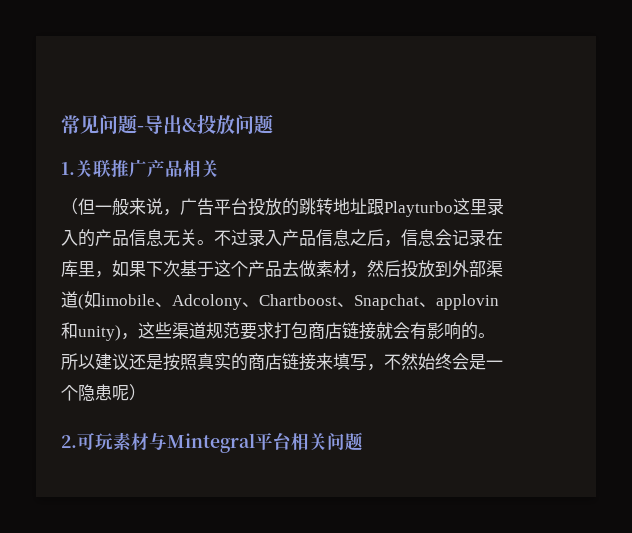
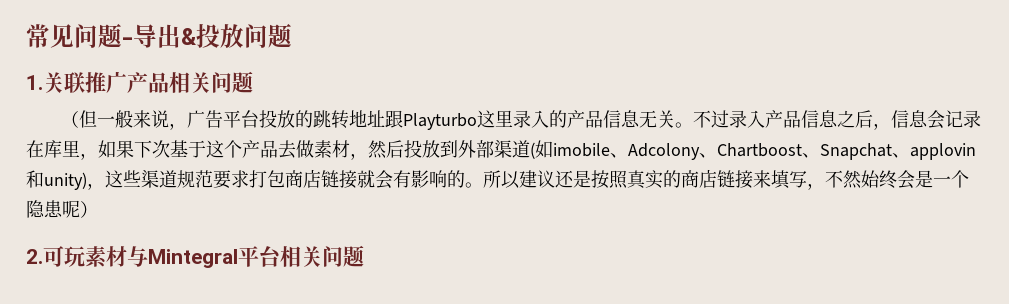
- 1.关联推广产品相关
+ 1.关联推广产品相关问题

